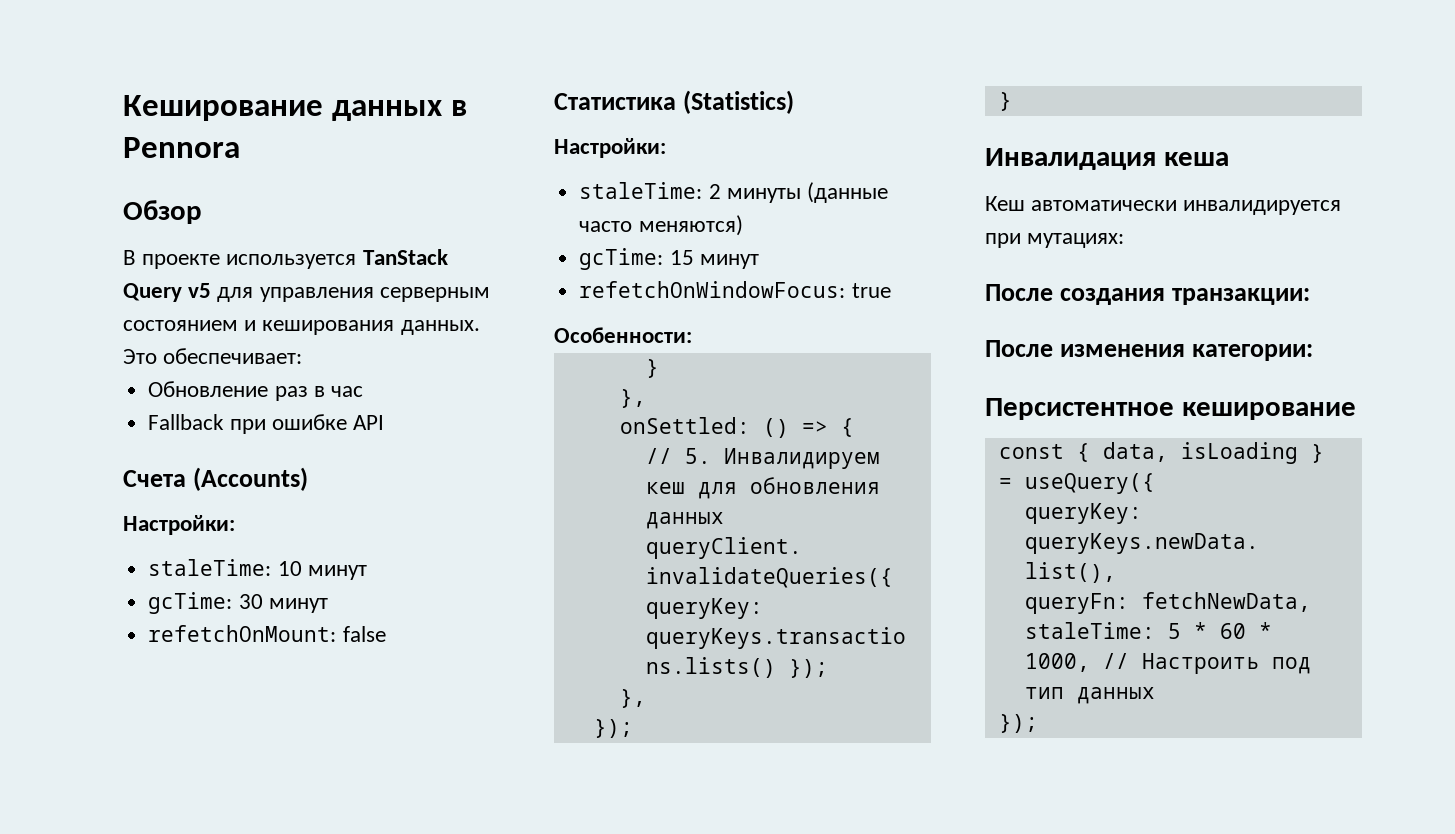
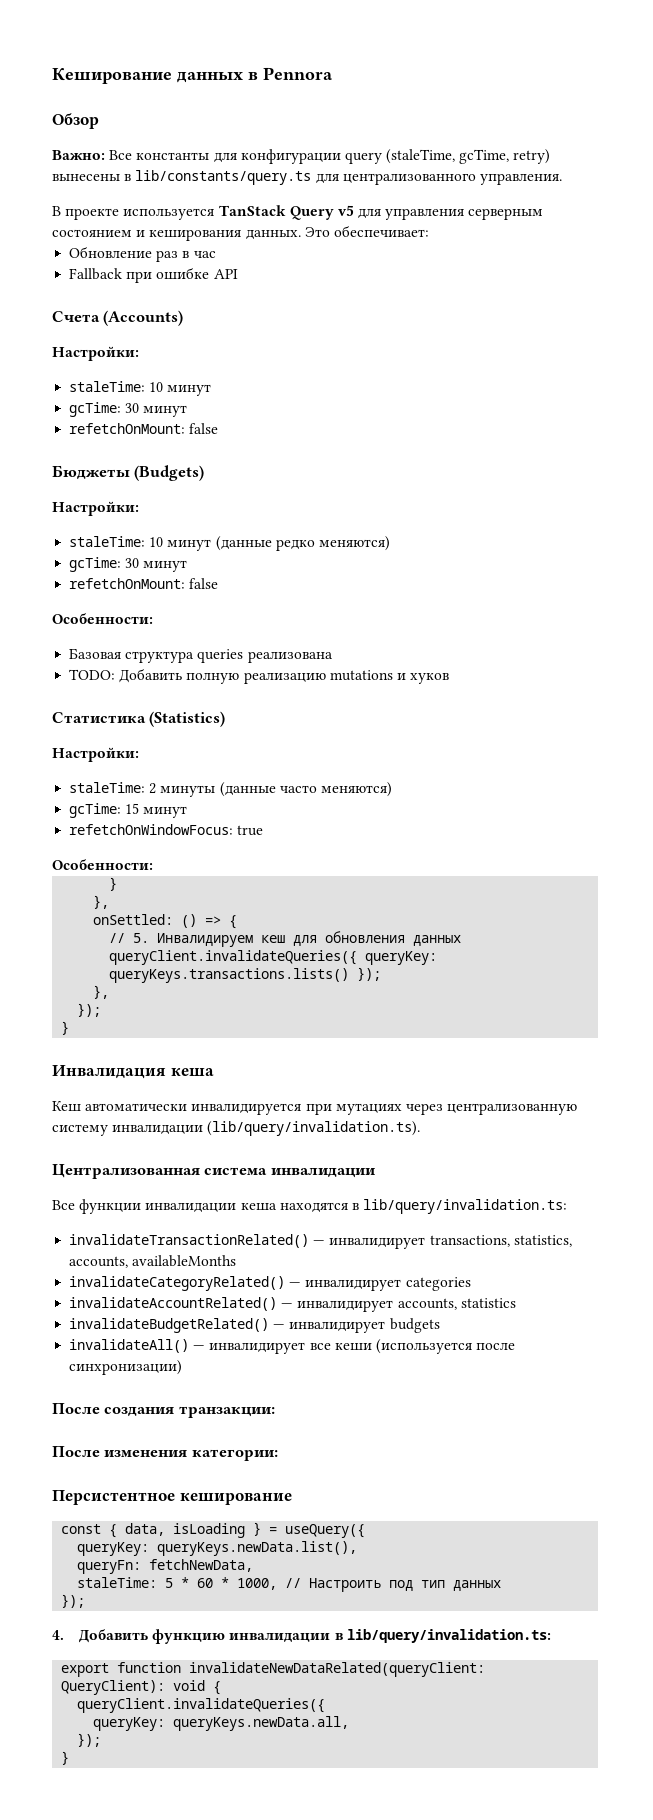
+ Важно: Все константы для конфигурации query (staleTime, gcTime, retry) вынесены в lib/constants/query.ts для централизованного управления.
+ Бюджеты (Budgets)
+ Настройки:
+ staleTime: 10 минут (данные редко меняются)
+ gcTime: 30 минут
+ refetchOnMount: false
+ Особенности:
+ Базовая структура queries реализована
+ TODO: Добавить полную реализацию mutations и хуков
- Кеш автоматически инвалидируется при мутациях:
+ Кеш автоматически инвалидируется при мутациях через централизованную систему инвалидации (lib/query/invalidation.ts).
+ Централизованная система инвалидации
+ Все функции инвалидации кеша находятся в lib/query/invalidation.ts:
+ invalidateTransactionRelated() — инвалидирует transactions, statistics, accounts, availableMonths
+ invalidateCategoryRelated() — инвалидирует categories
+ invalidateAccountRelated() — инвалидирует accounts, statistics
+ invalidateBudgetRelated() — инвалидирует budgets
+ invalidateAll() — инвалидирует все кеши (используется после синхронизации)
+ 4. Добавить функцию инвалидации в lib/query/invalidation.ts:
+ export function invalidateNewDataRelated(queryClient: QueryClient): void {
+ queryClient.invalidateQueries({
+ queryKey: queryKeys.newData.all,
+ });
+ }

